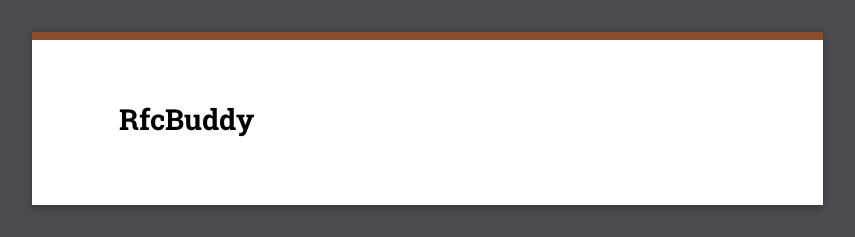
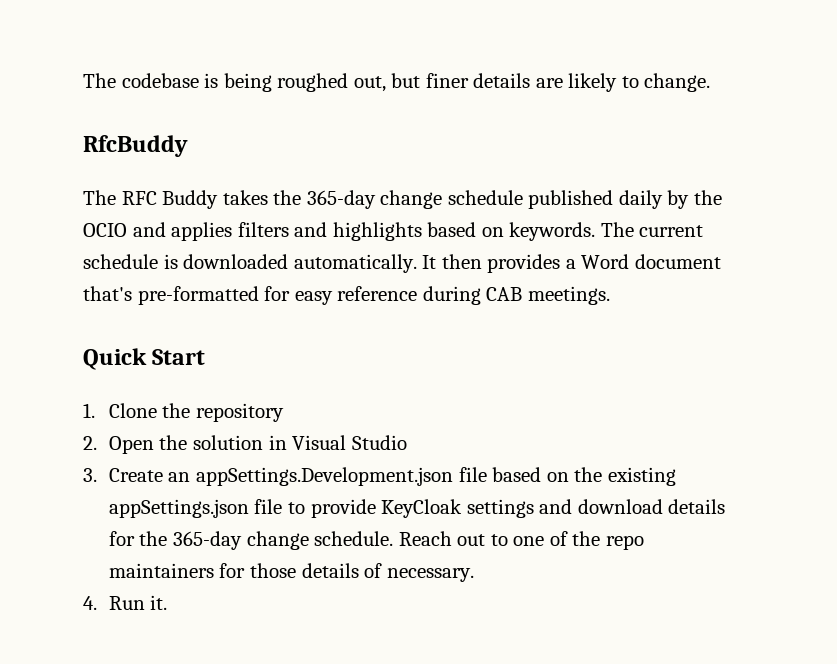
+ The codebase is being roughed out, but finer details are likely to change.
  RfcBuddy
+ The RFC Buddy takes the 365-day change schedule published daily by the OCIO and applies filters and highlights based on keywords. The current schedule is downloaded automatically. It then provides a Word document that's pre-formatted for easy reference during CAB meetings.
+ Quick Start
+ 1. Clone the repository
+ 2. Open the solution in Visual Studio
+ 3. Create an appSettings.Development.json file based on the existing appSettings.json file to provide KeyCloak settings and download details for the 365-day change schedule. Reach out to one of the repo maintainers for those details of necessary.
+ 4. Run it.

